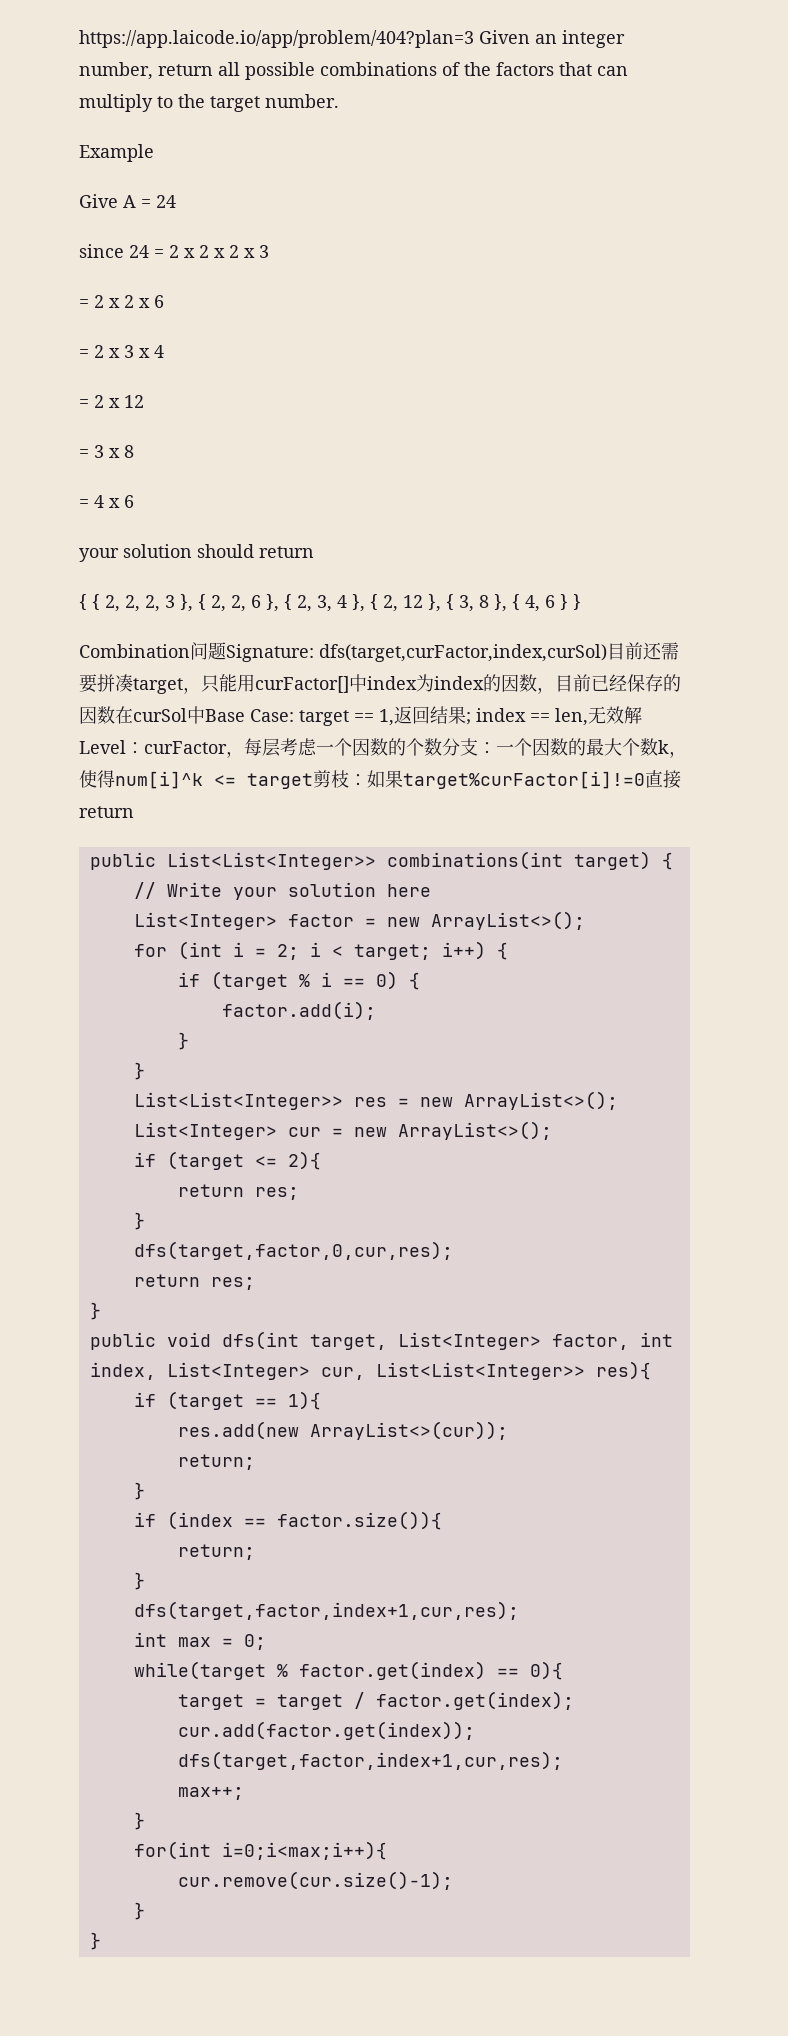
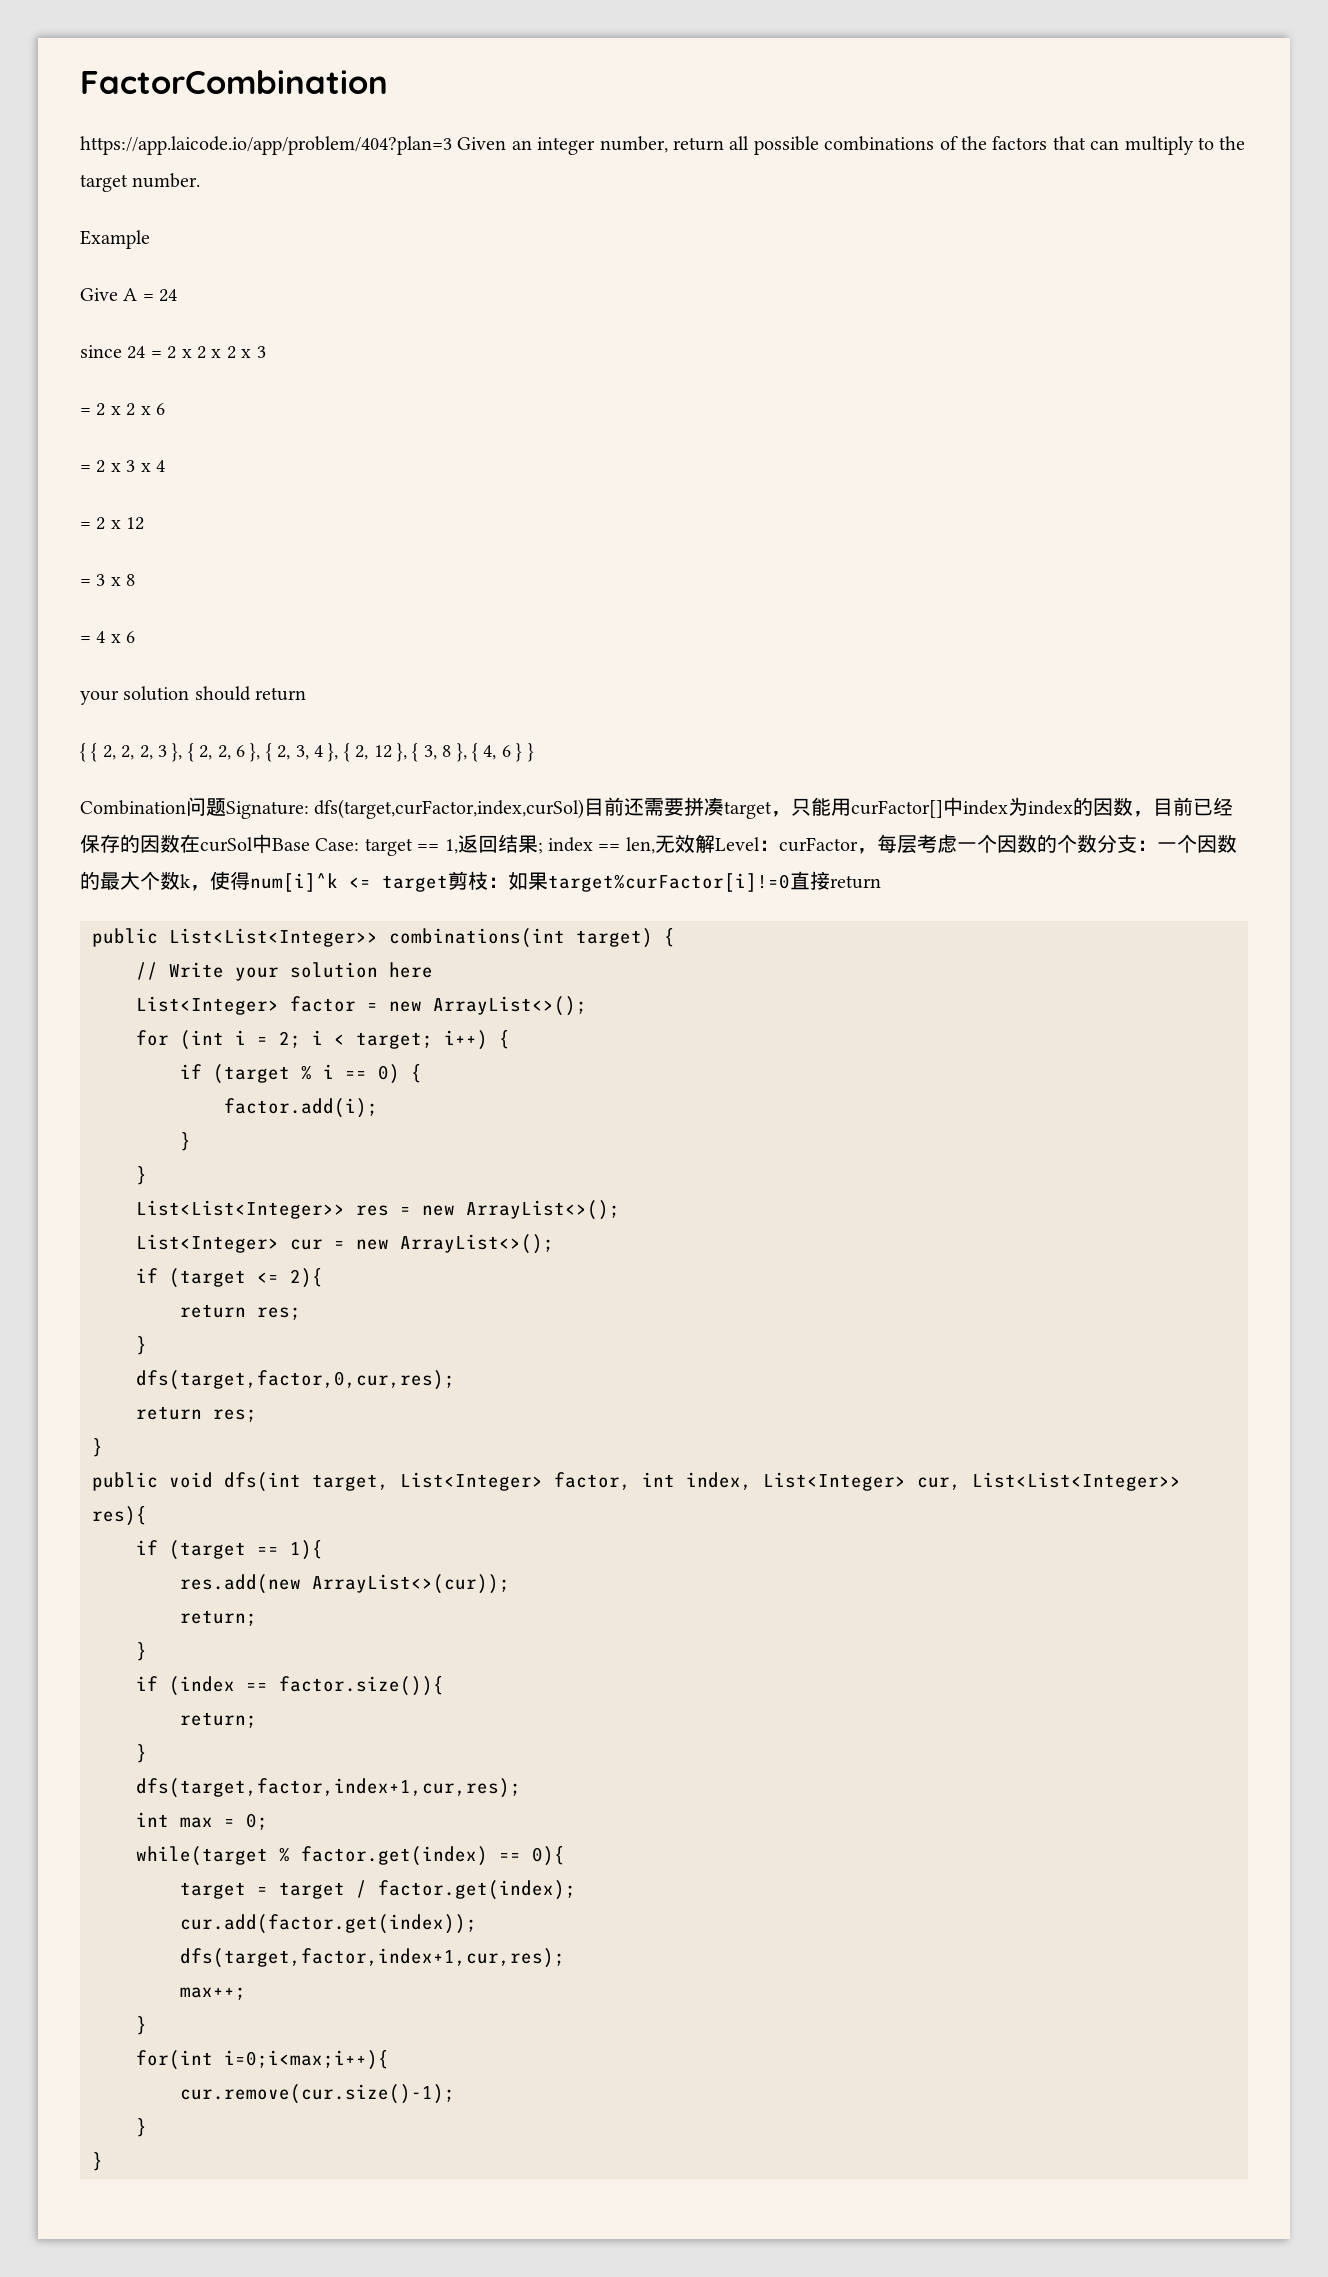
+ FactorCombination

